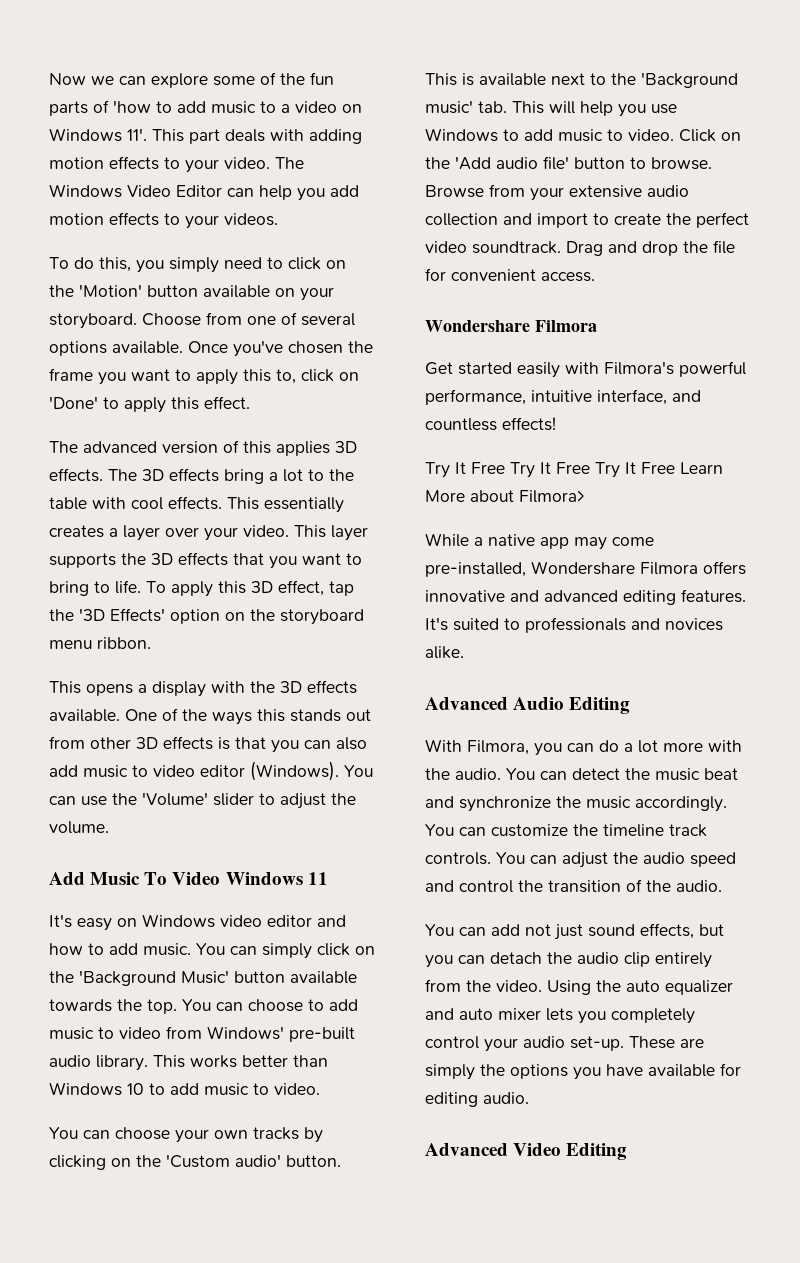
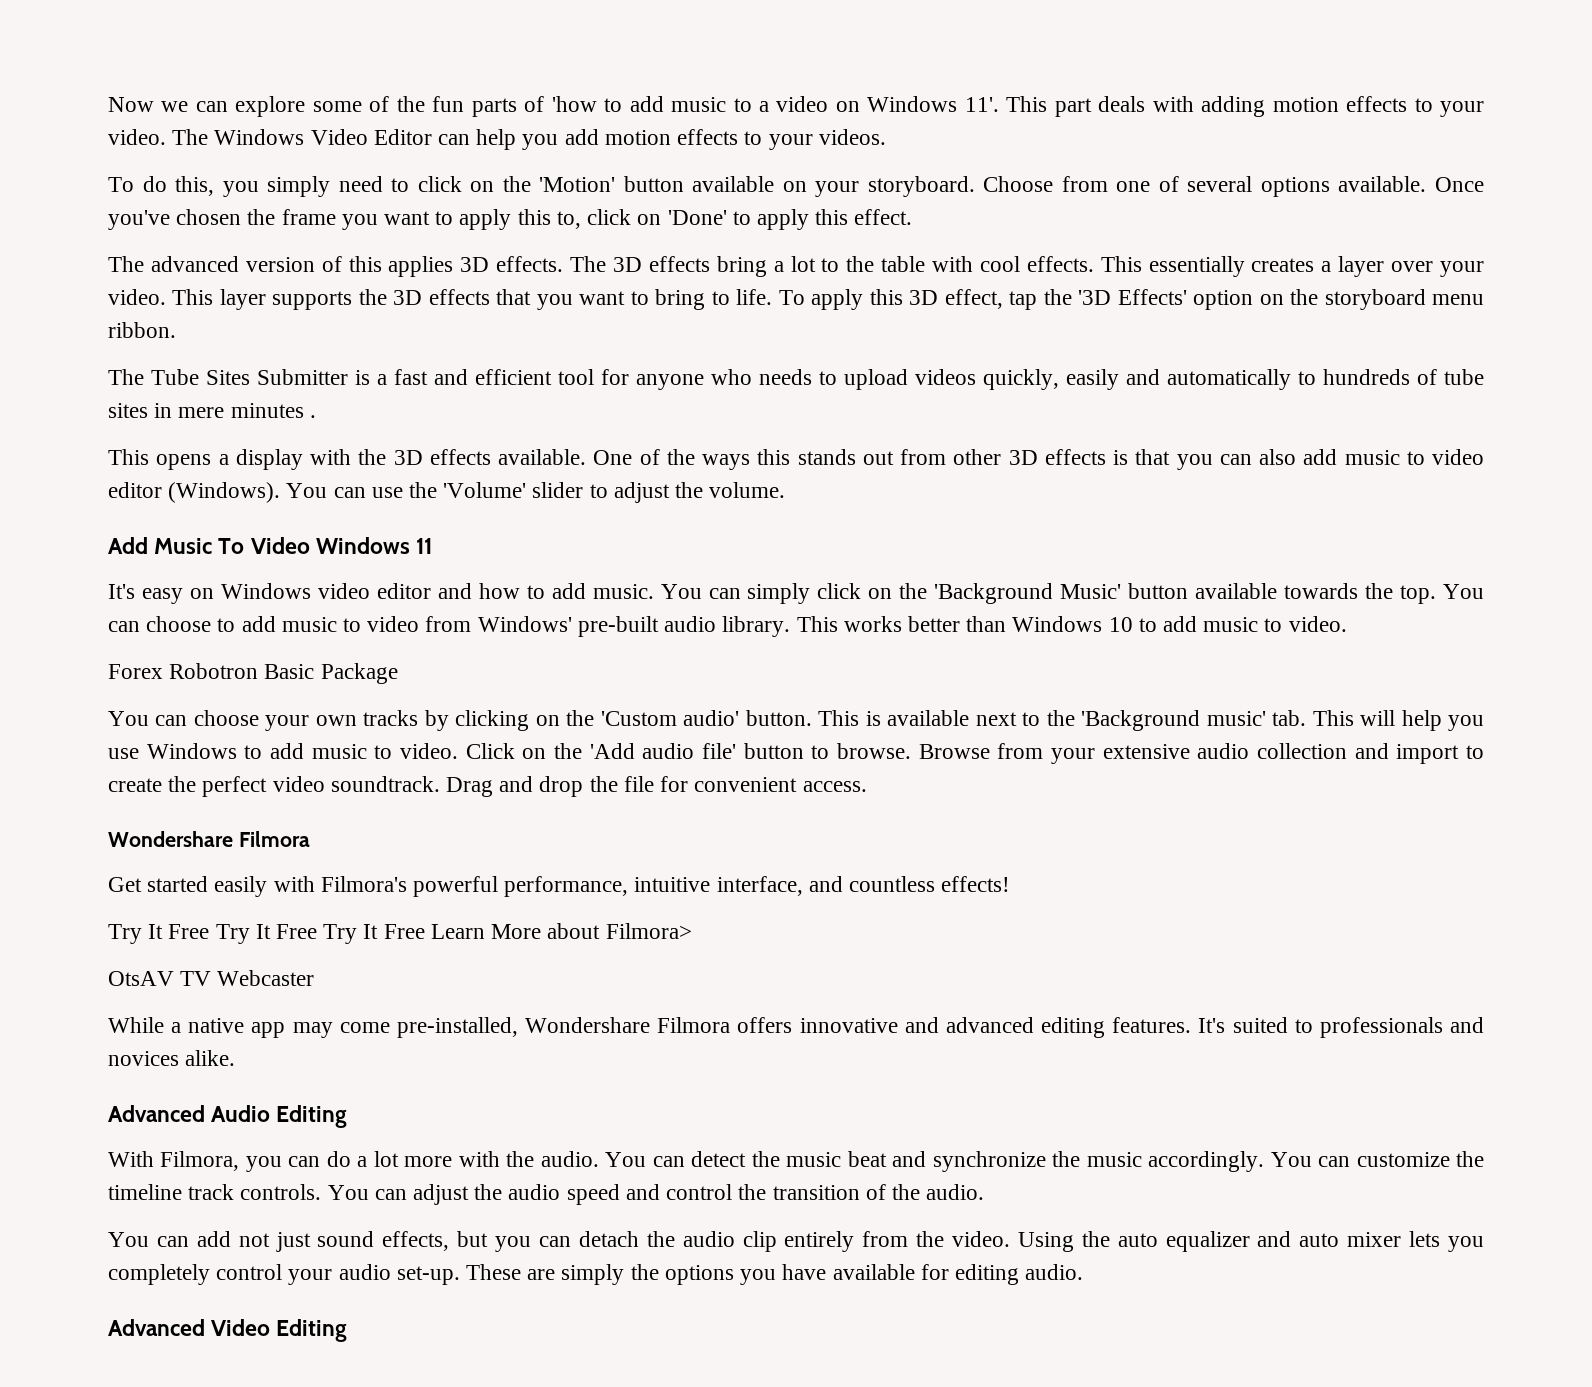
+ The Tube Sites Submitter is a fast and efficient tool for anyone who needs to upload videos quickly, easily and automatically to hundreds of tube sites in mere minutes .
+ Forex Robotron Basic Package
+ OtsAV TV Webcaster

